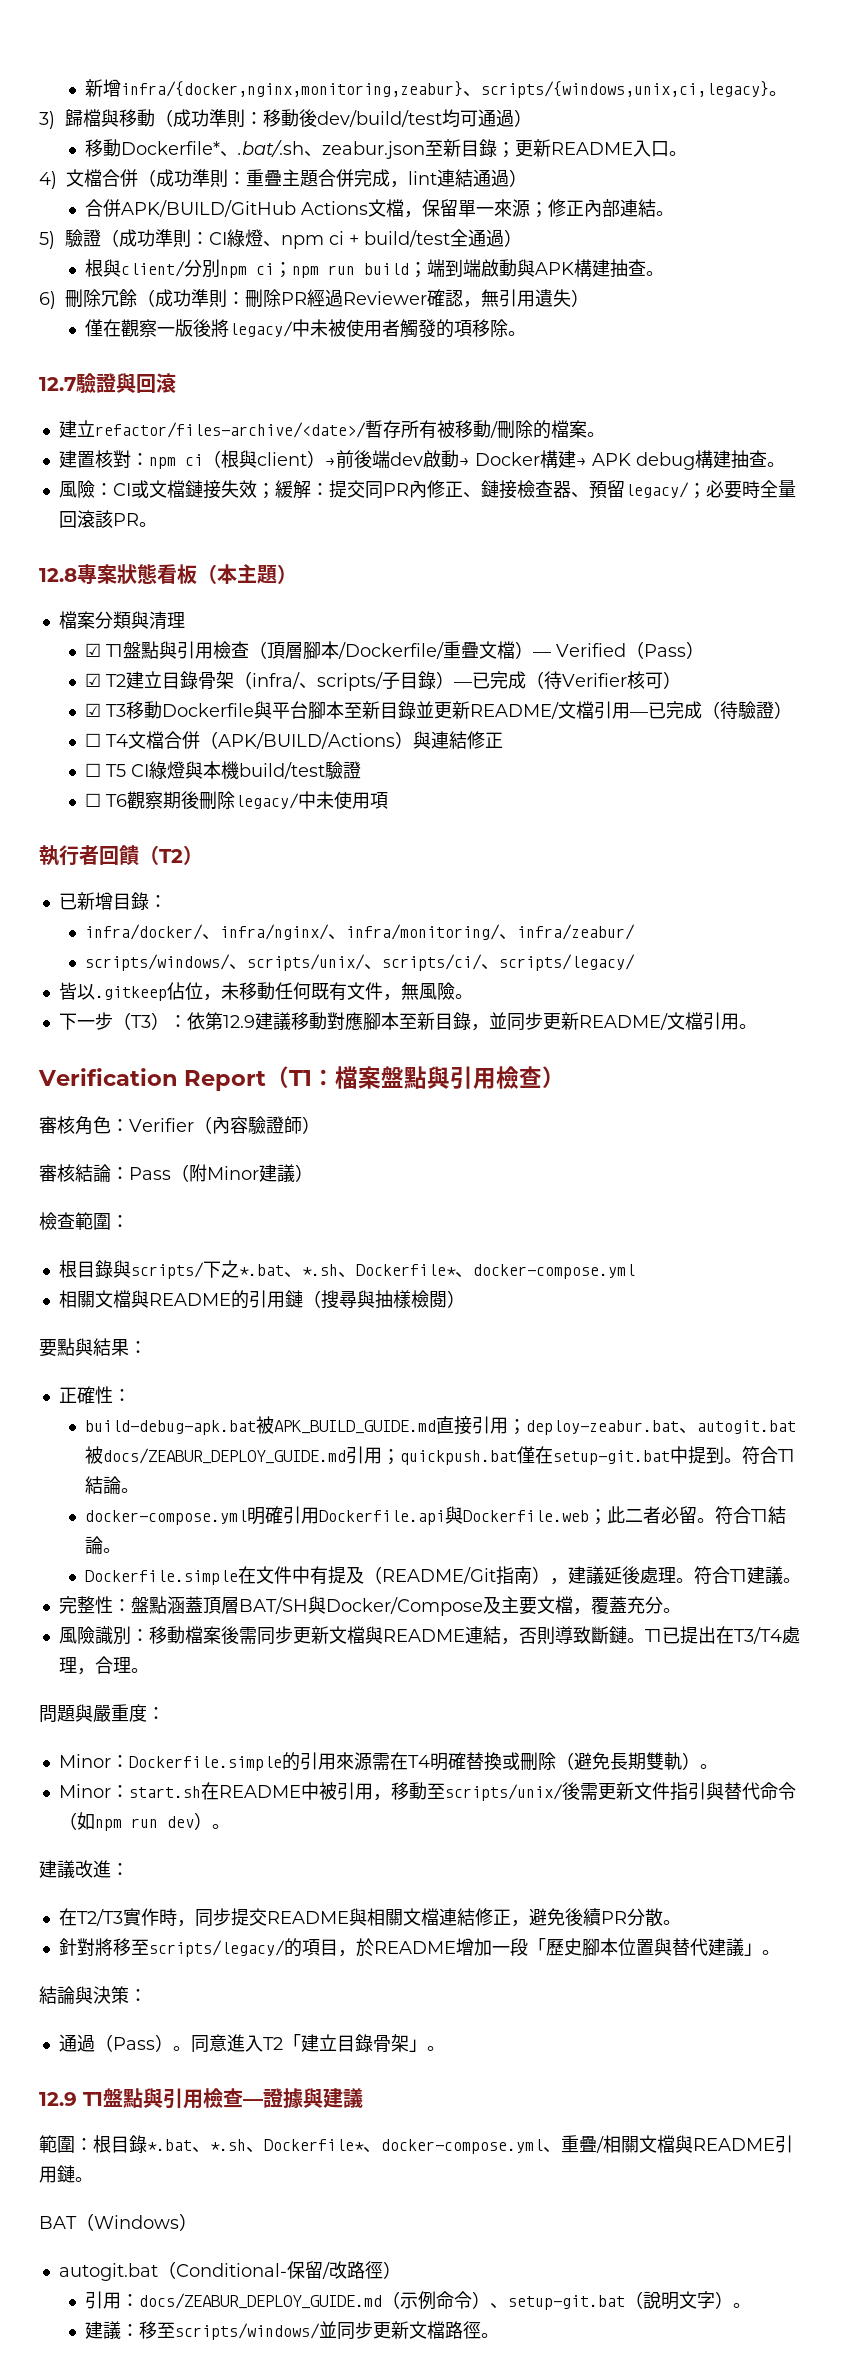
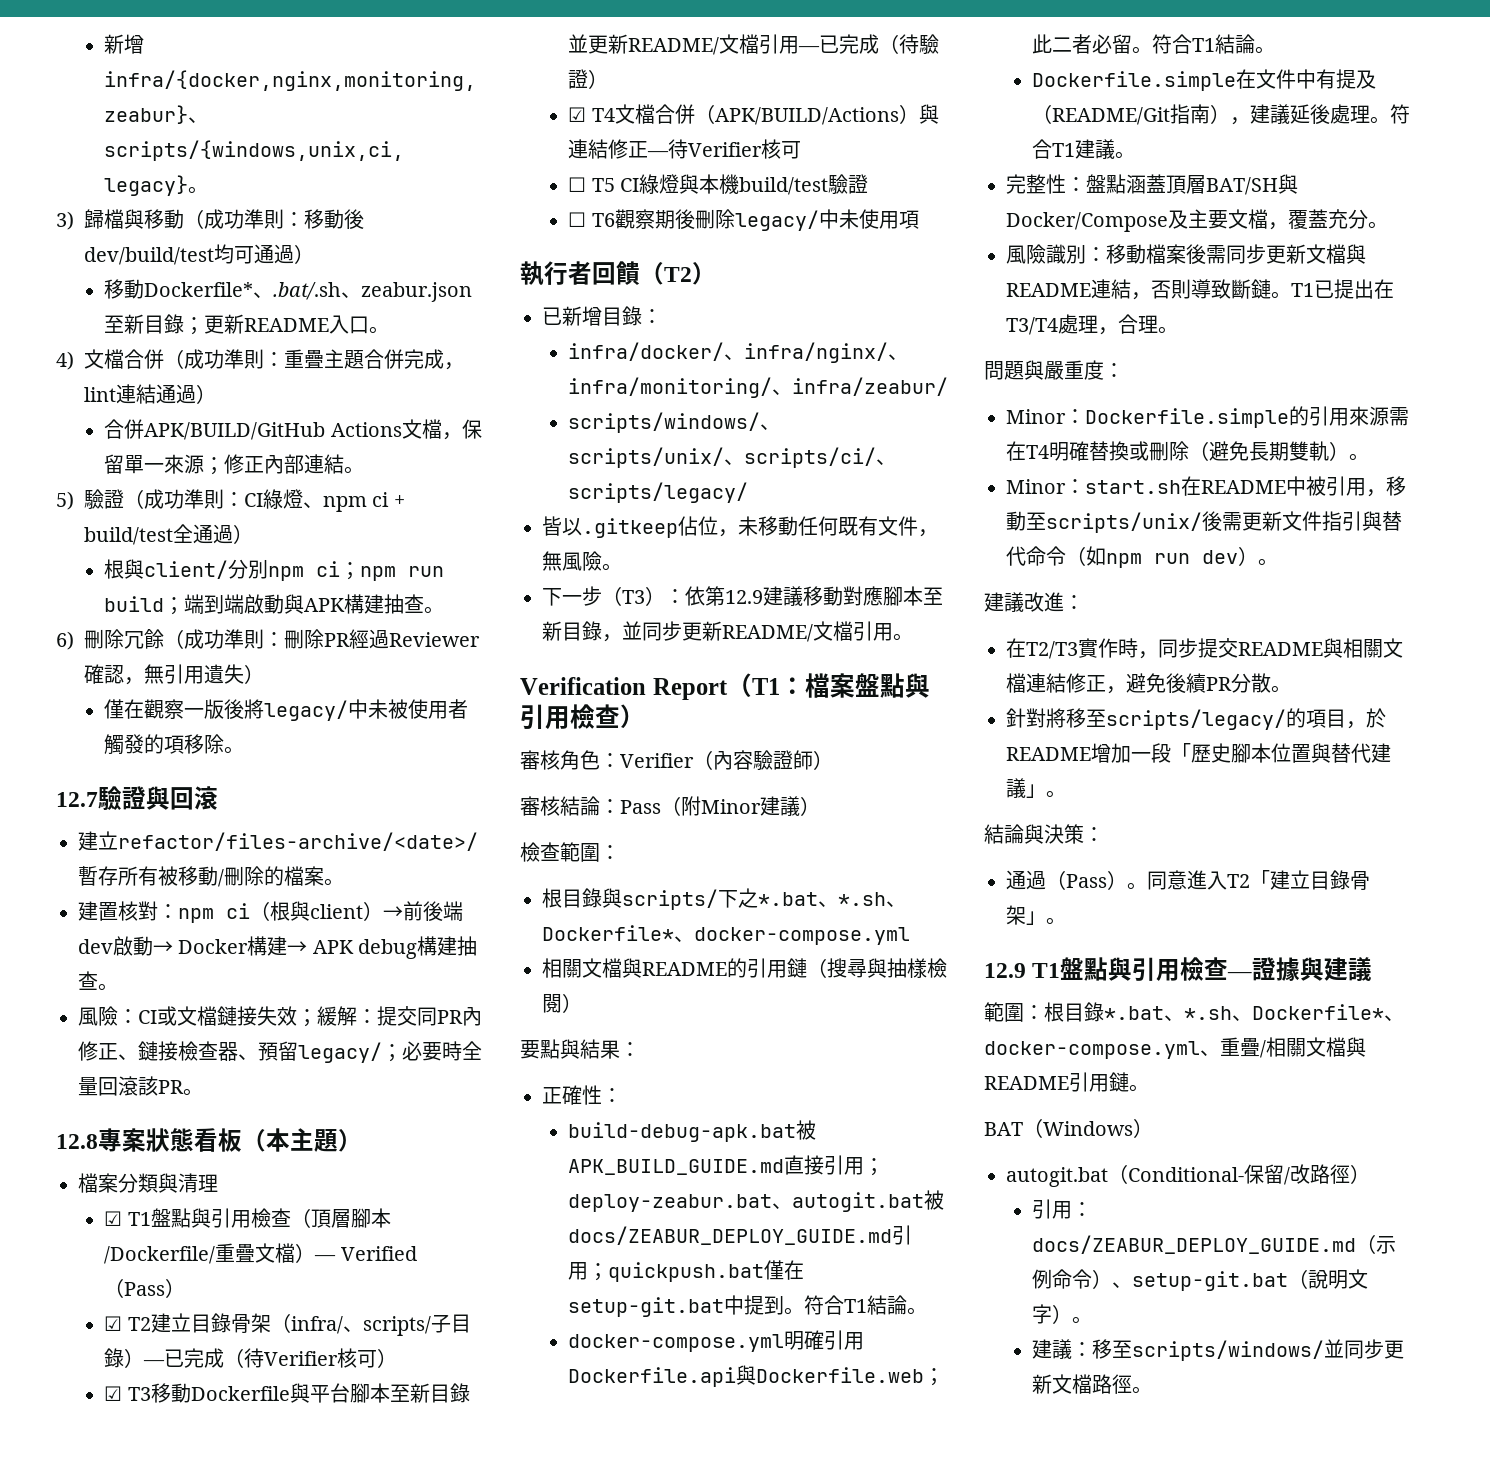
- ☐ T4文檔合併（APK/BUILD/Actions）與連結修正
+ ☑ T4文檔合併（APK/BUILD/Actions）與連結修正—待Verifier核可

